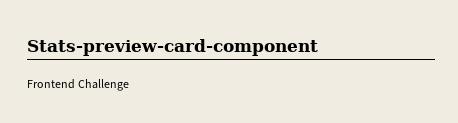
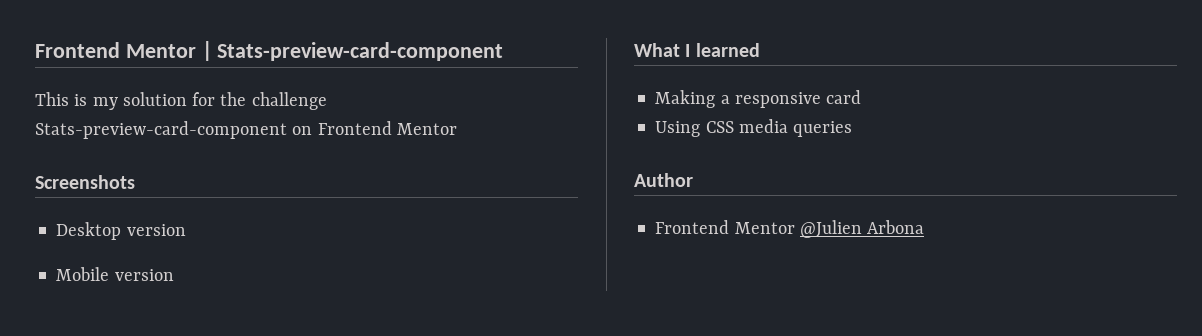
- Stats-preview-card-component
- Frontend Challenge
+ Frontend Mentor | Stats-preview-card-component
+ This is my solution for the challenge Stats-preview-card-component on Frontend Mentor
+ Screenshots
+ Desktop version
+ Mobile version
+ What I learned
+ Making a responsive card
+ Using CSS media queries
+ Author
+ Frontend Mentor @Julien Arbona

